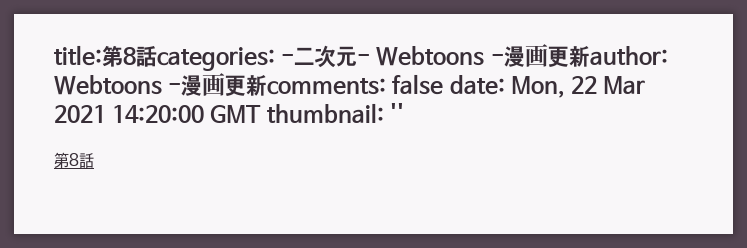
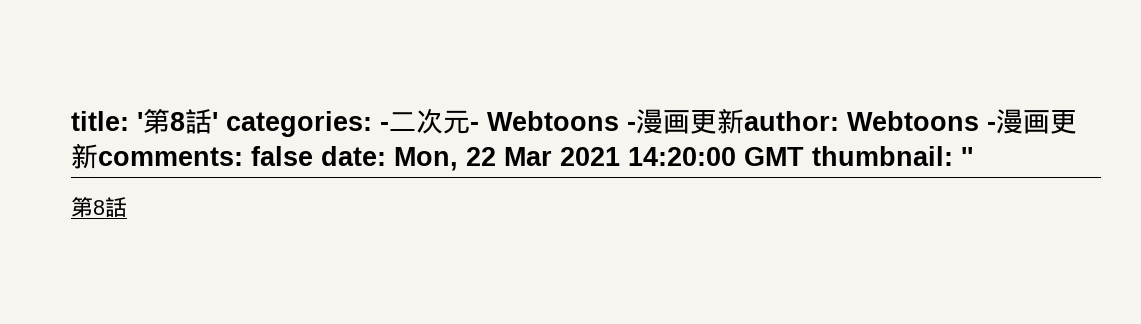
- title:第8話categories: -二次元- Webtoons -漫画更新author: Webtoons -漫画更新comments: false date: Mon, 22 Mar 2021 14:20:00 GMT thumbnail: ''
+ title: '第8話' categories: -二次元- Webtoons -漫画更新author: Webtoons -漫画更新comments: false date: Mon, 22 Mar 2021 14:20:00 GMT thumbnail: ''

